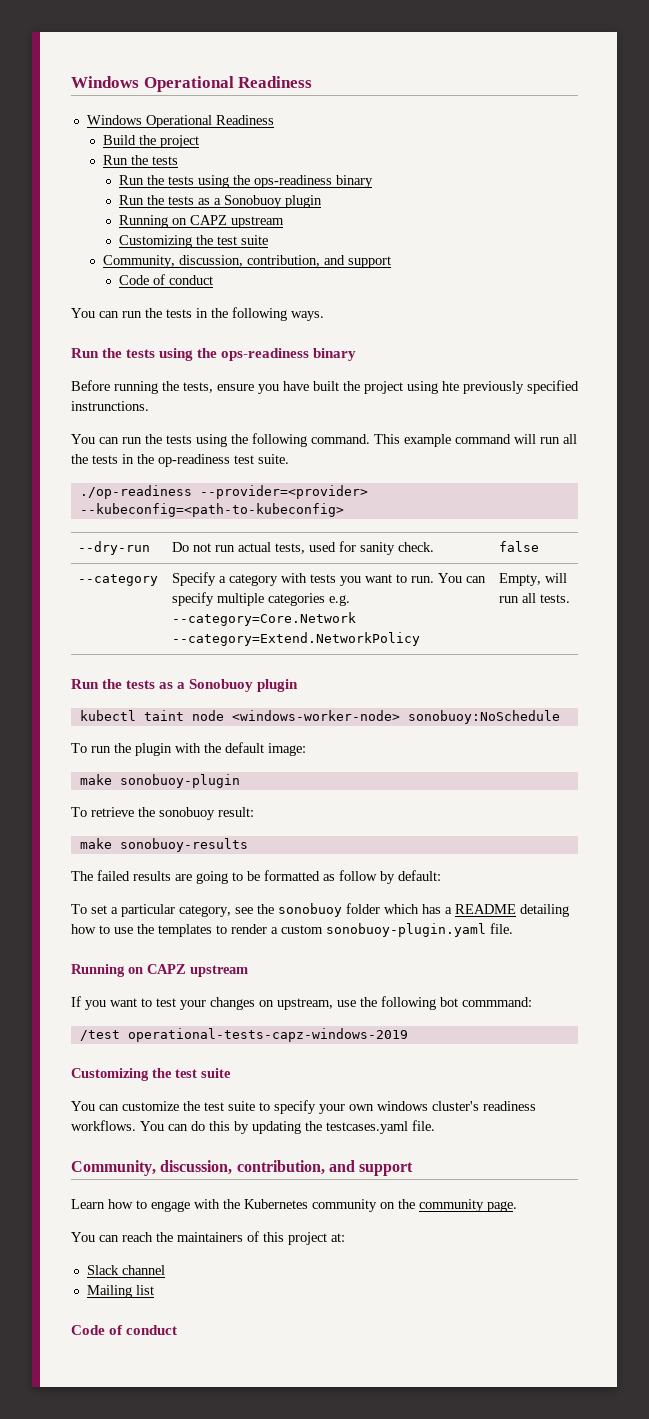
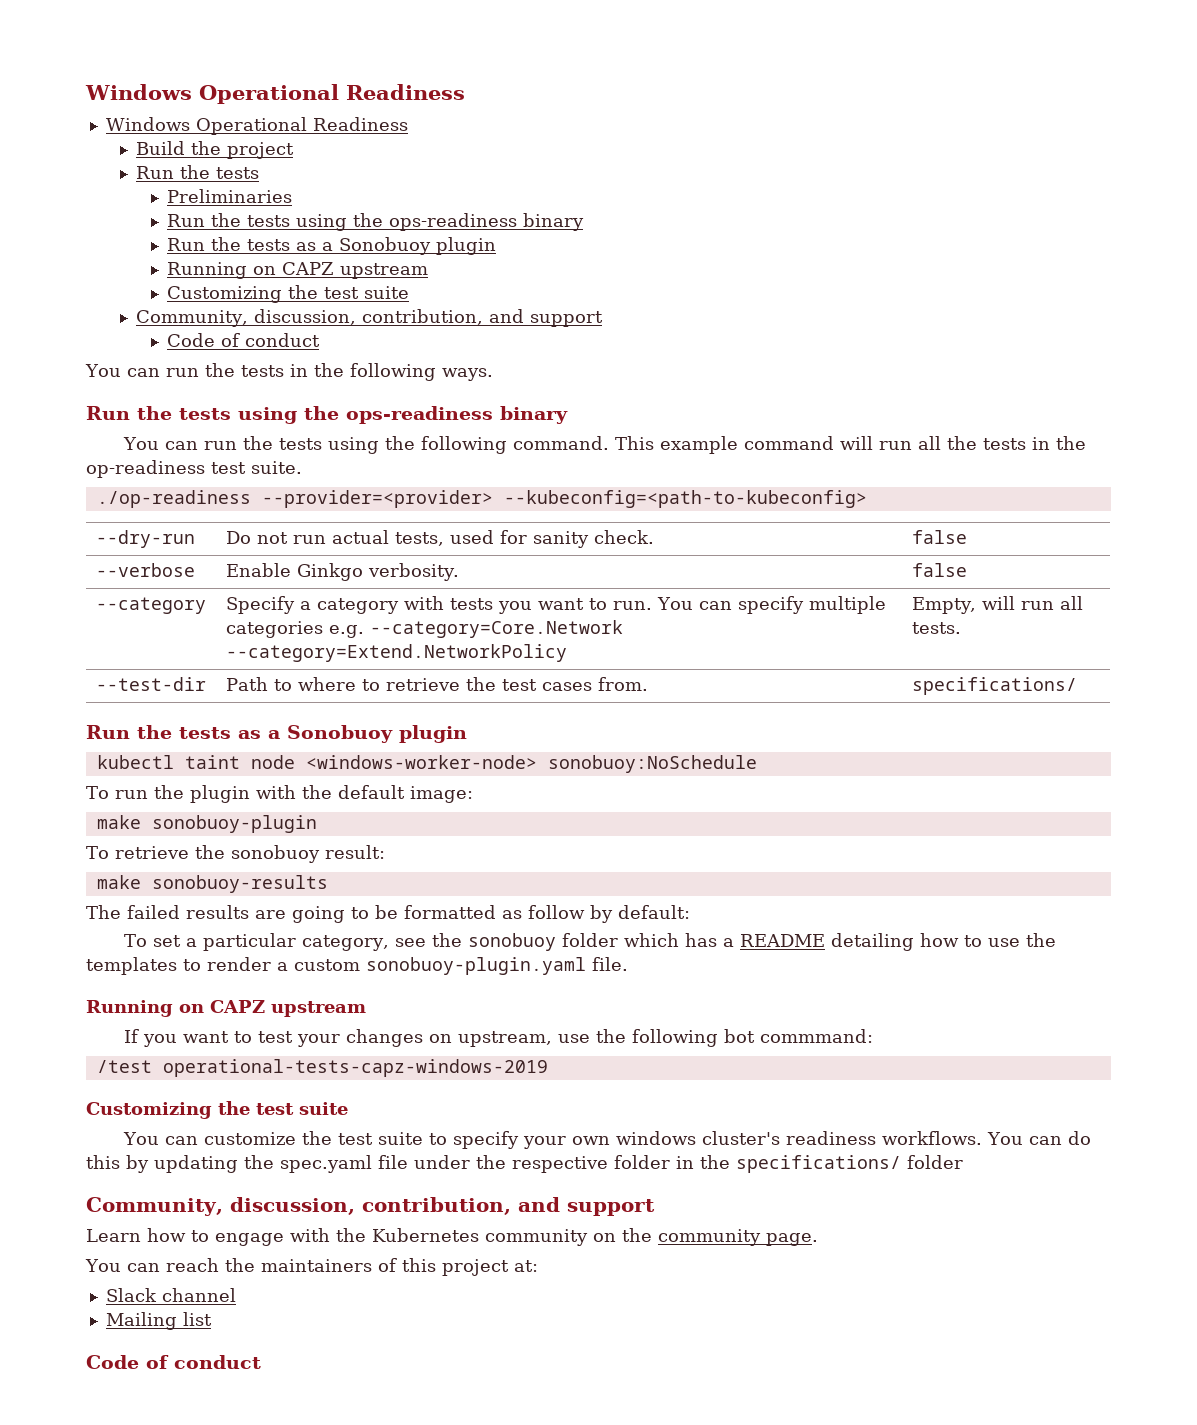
+ Preliminaries
- Before running the tests, ensure you have built the project using hte previously specified instrunctions.
+ --verbose | Enable Ginkgo verbosity. | false
+ --test-dir | Path to where to retrieve the test cases from. | specifications/
- You can do this by updating the testcases.yaml file.
+ You can do this by updating the spec.yaml file under the respective folder in the specifications/ folder

